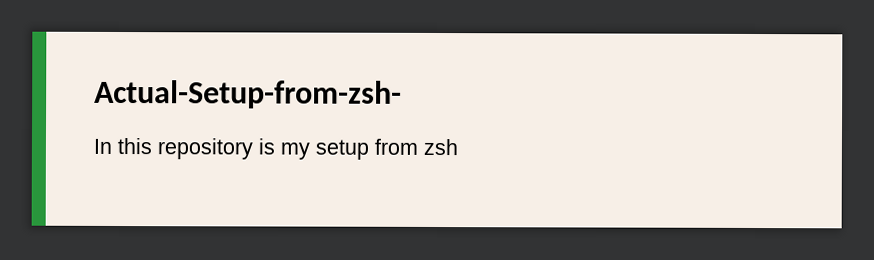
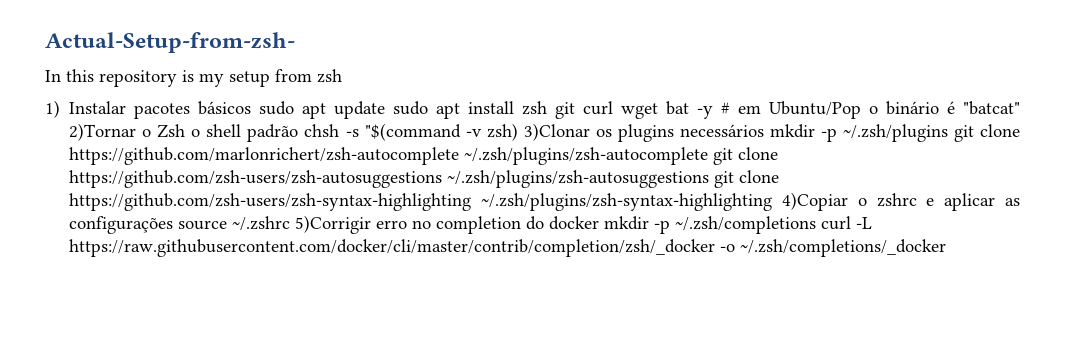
+ 1) Instalar pacotes básicos sudo apt update sudo apt install zsh git curl wget bat -y # em Ubuntu/Pop o binário é "batcat" 2)Tornar o Zsh o shell padrão chsh -s "$(command -v zsh) 3)Clonar os plugins necessários mkdir -p ~/.zsh/plugins git clone https://github.com/marlonrichert/zsh-autocomplete ~/.zsh/plugins/zsh-autocomplete git clone https://github.com/zsh-users/zsh-autosuggestions ~/.zsh/plugins/zsh-autosuggestions git clone https://github.com/zsh-users/zsh-syntax-highlighting ~/.zsh/plugins/zsh-syntax-highlighting 4)Copiar o zshrc e aplicar as configurações source ~/.zshrc 5)Corrigir erro no completion do docker mkdir -p ~/.zsh/completions curl -L https://raw.githubusercontent.com/docker/cli/master/contrib/completion/zsh/_docker -o ~/.zsh/completions/_docker

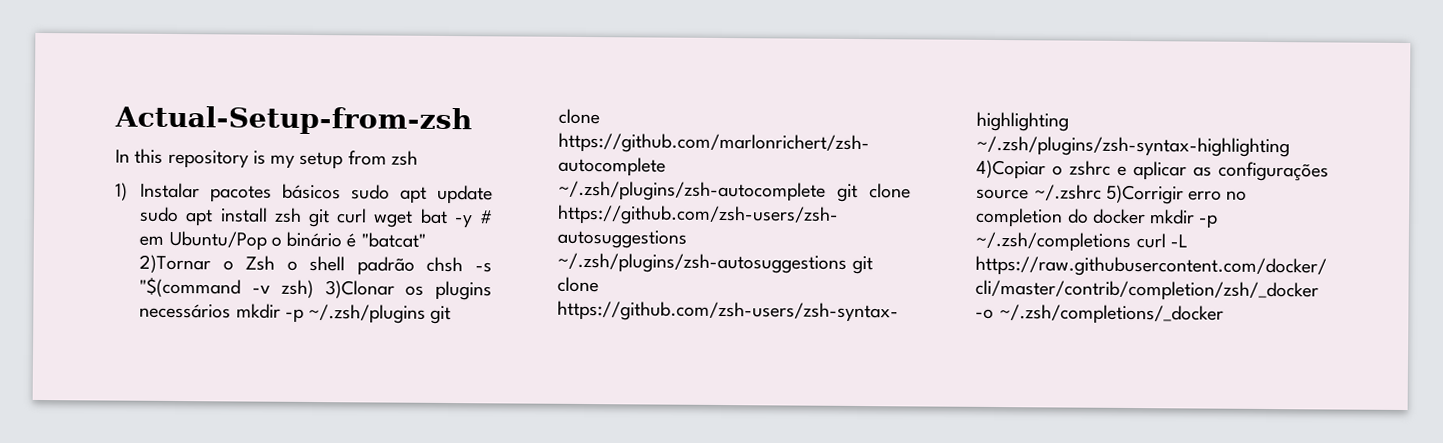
- Actual-Setup-from-zsh-
+ Actual-Setup-from-zsh

